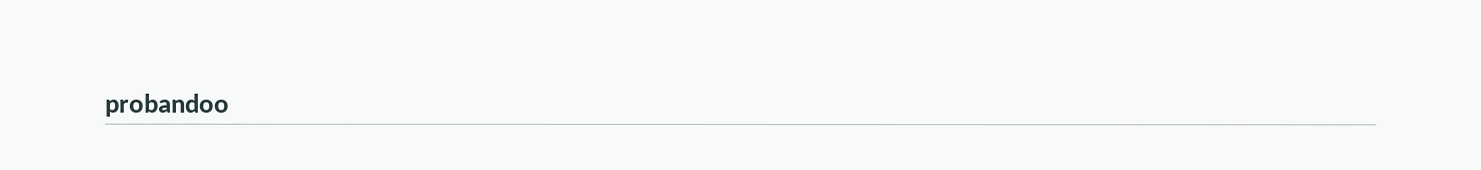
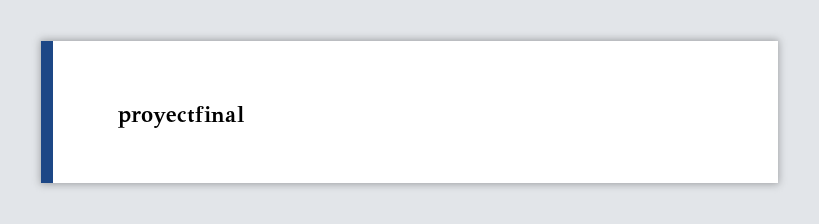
- probandoo
+ proyectfinal

